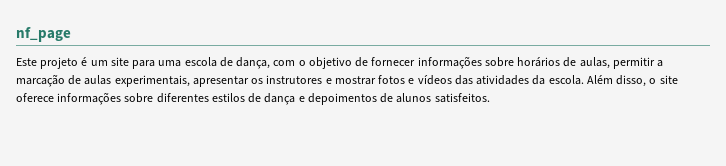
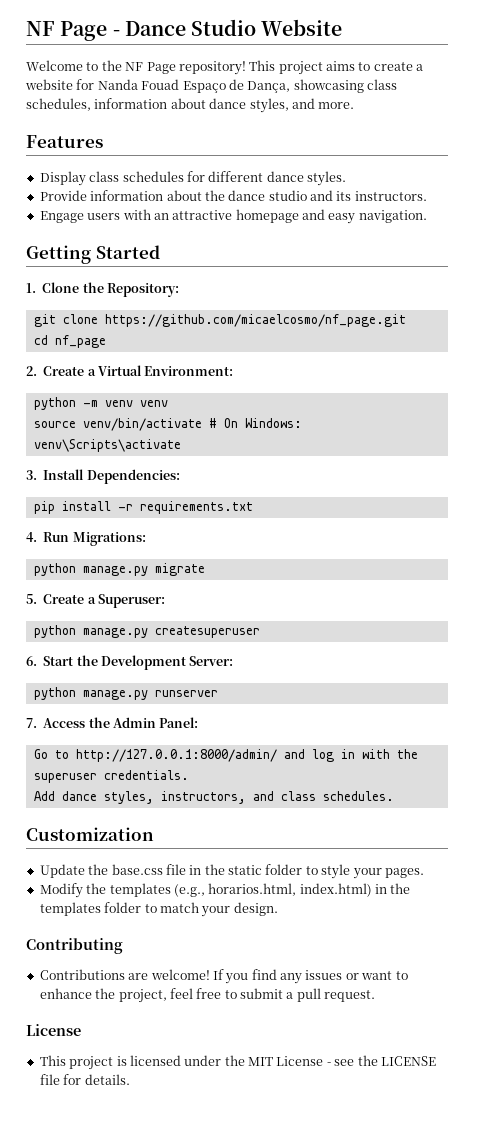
- nf_page
- Este projeto é um site para uma escola de dança, com o objetivo de fornecer informações sobre horários de aulas, permitir a marcação de aulas experimentais, apresentar os instrutores e mostrar fotos e vídeos das atividades da escola. Além disso, o site oferece informações sobre diferentes estilos de dança e depoimentos de alunos satisfeitos.
+ NF Page - Dance Studio Website
+ Welcome to the NF Page repository! This project aims to create a website for Nanda Fouad Espaço de Dança, showcasing class schedules, information about dance styles, and more.
+ Features
+ Display class schedules for different dance styles.
+ Provide information about the dance studio and its instructors.
+ Engage users with an attractive homepage and easy navigation.
+ Getting Started
+ 1. Clone the Repository:
+ git clone https://github.com/micaelcosmo/nf_page.git
+ cd nf_page
+ 2. Create a Virtual Environment:
+ python -m venv venv
+ source venv/bin/activate # On Windows: venv\Scripts\activate
+ 3. Install Dependencies:
+ pip install -r requirements.txt
+ 4. Run Migrations:
+ python manage.py migrate
+ 5. Create a Superuser:
+ python manage.py createsuperuser
+ 6. Start the Development Server:
+ python manage.py runserver
+ 7. Access the Admin Panel:
+ Go to http://127.0.0.1:8000/admin/ and log in with the superuser credentials.
+ Add dance styles, instructors, and class schedules.
+ Customization
+ Update the base.css file in the static folder to style your pages.
+ Modify the templates (e.g., horarios.html, index.html) in the templates folder to match your design.
+ Contributing
+ Contributions are welcome! If you find any issues or want to enhance the project, feel free to submit a pull request.
+ License
+ This project is licensed under the MIT License - see the LICENSE file for details.

